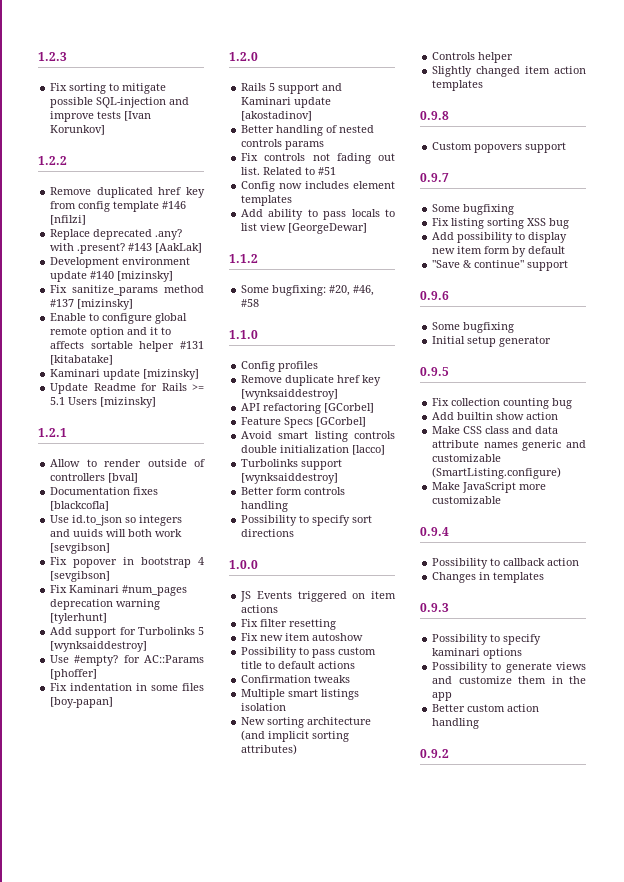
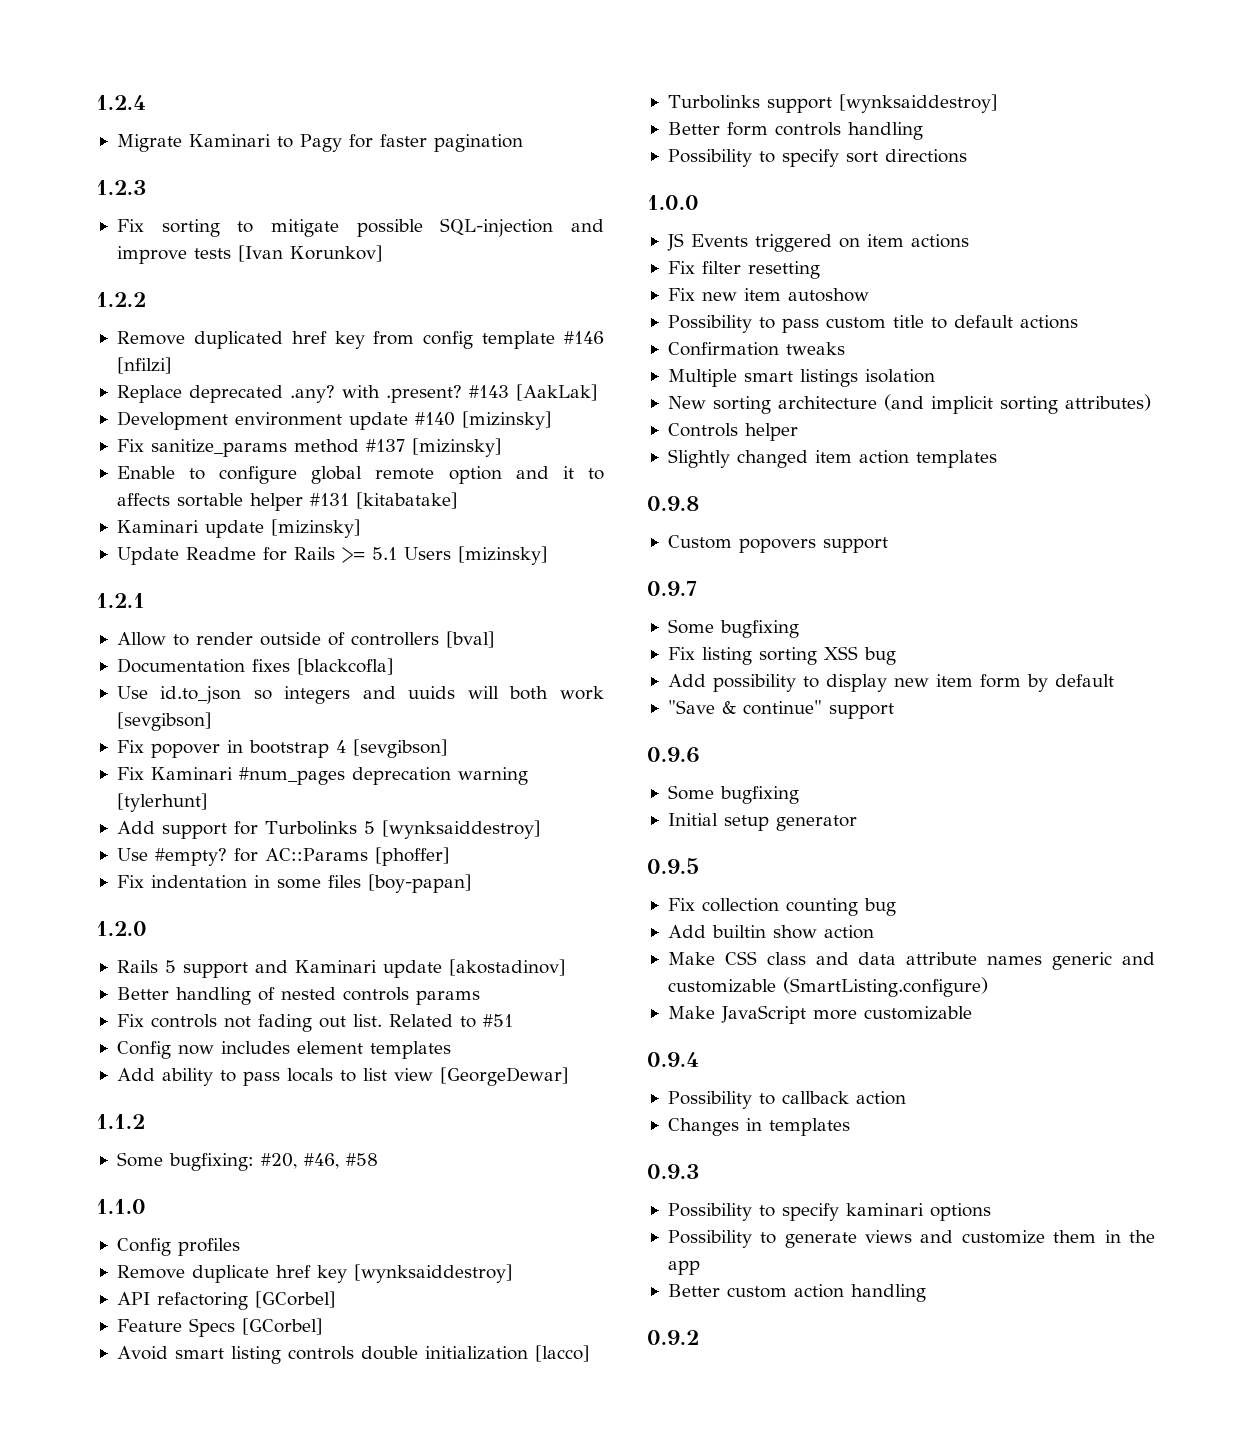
+ 1.2.4
+ Migrate Kaminari to Pagy for faster pagination

